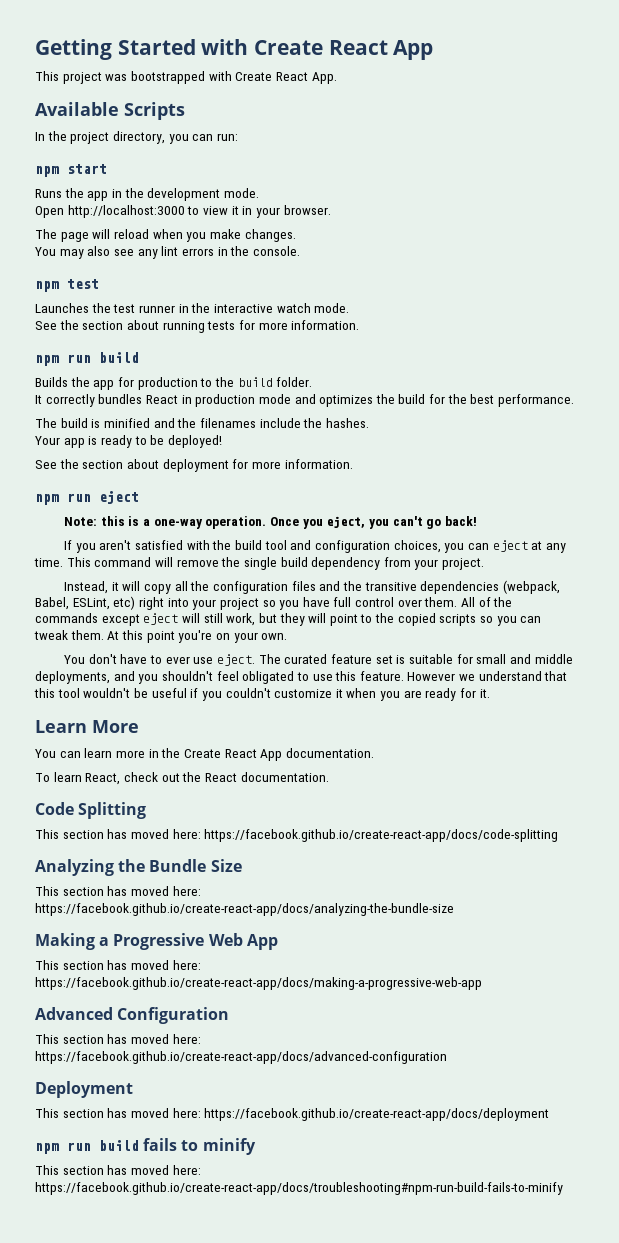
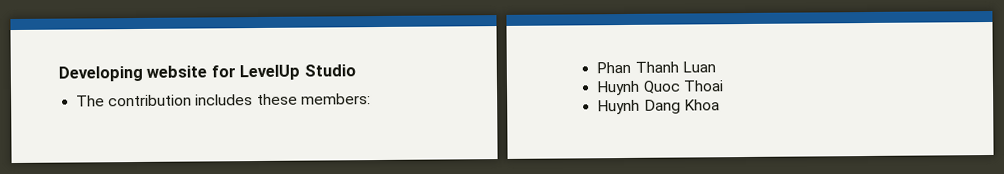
- Getting Started with Create React App
- This project was bootstrapped with Create React App.
- Available Scripts
- In the project directory, you can run:
- npm start
- Runs the app in the development mode.
- Open http://localhost:3000 to view it in your browser.
- The page will reload when you make changes.
- You may also see any lint errors in the console.
- npm test
- Launches the test runner in the interactive watch mode.
- See the section about running tests for more information.
- npm run build
- Builds the app for production to the build folder.
- It correctly bundles React in production mode and optimizes the build for the best performance.
- The build is minified and the filenames include the hashes.
- Your app is ready to be deployed!
- See the section about deployment for more information.
- npm run eject
- Note: this is a one-way operation. Once you eject, you can't go back!
- If you aren't satisfied with the build tool and configuration choices, you can eject at any time. This command will remove the single build dependency from your project.
- Instead, it will copy all the configuration files and the transitive dependencies (webpack, Babel, ESLint, etc) right into your project so you have full control over them. All of the commands except eject will still work, but they will point to the copied scripts so you can tweak them. At this point you're on your own.
- You don't have to ever use eject. The curated feature set is suitable for small and middle deployments, and you shouldn't feel obligated to use this feature. However we understand that this tool wouldn't be useful if you couldn't customize it when you are ready for it.
- Learn More
- You can learn more in the Create React App documentation.
- To learn React, check out the React documentation.
- Code Splitting
- This section has moved here: https://facebook.github.io/create-react-app/docs/code-splitting
- Analyzing the Bundle Size
- This section has moved here: https://facebook.github.io/create-react-app/docs/analyzing-the-bundle-size
- Making a Progressive Web App
- This section has moved here: https://facebook.github.io/create-react-app/docs/making-a-progressive-web-app
- Advanced Configuration
- This section has moved here: https://facebook.github.io/create-react-app/docs/advanced-configuration
- Deployment
- This section has moved here: https://facebook.github.io/create-react-app/docs/deployment
- npm run build fails to minify
- This section has moved here: https://facebook.github.io/create-react-app/docs/troubleshooting#npm-run-build-fails-to-minify
+ Developing website for LevelUp Studio
+ The contribution includes these members:
+ Phan Thanh Luan
+ Huynh Quoc Thoai
+ Huynh Dang Khoa

